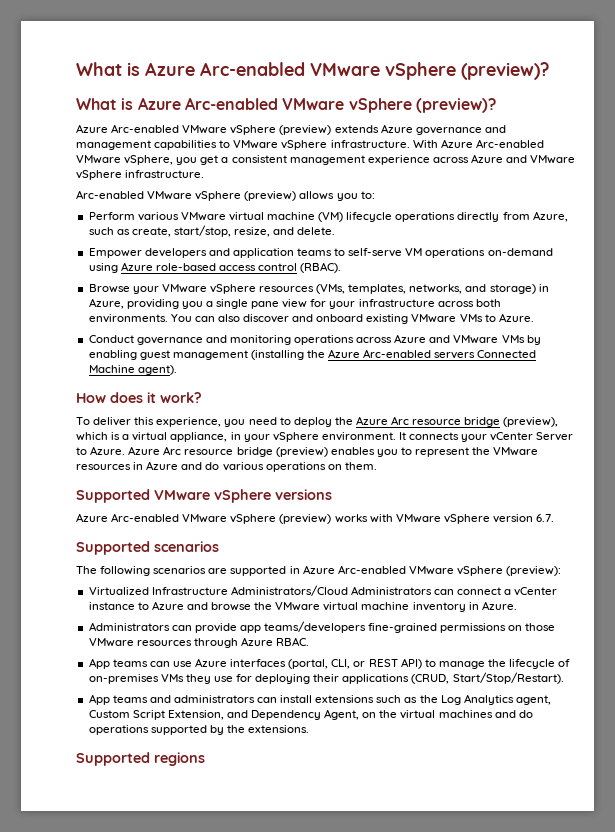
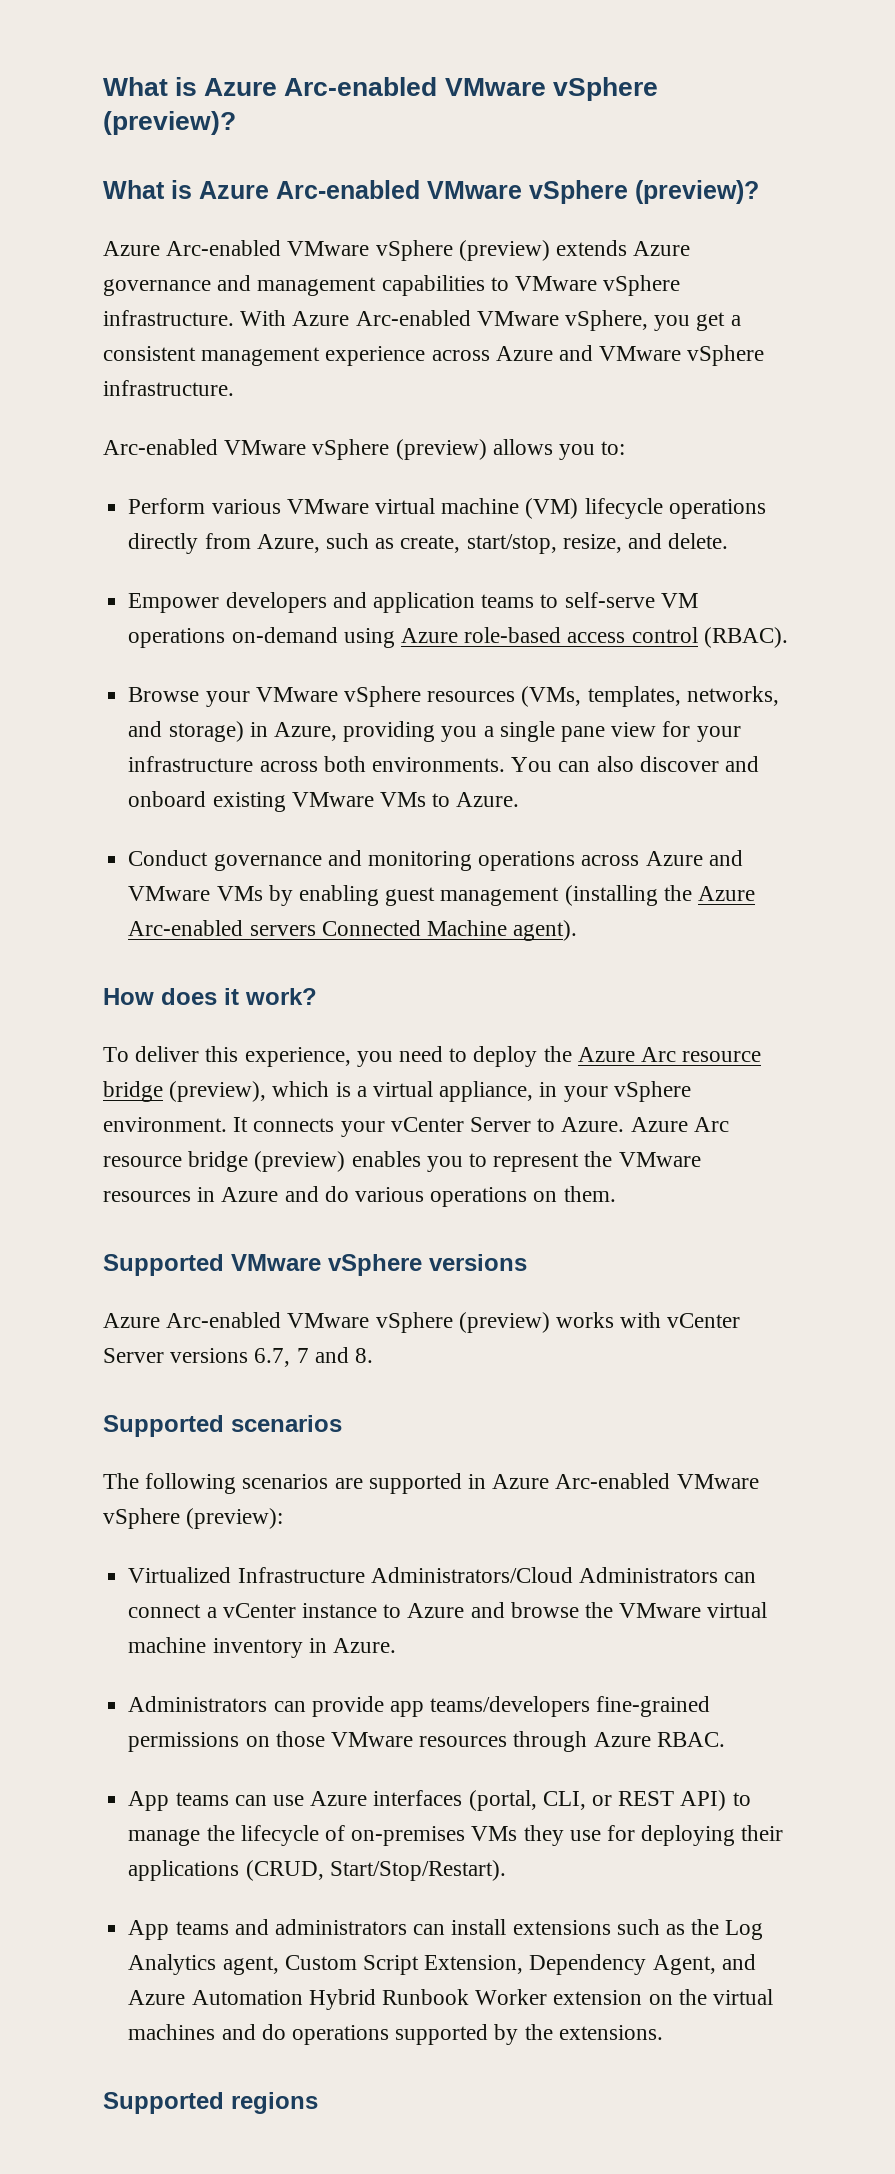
- Azure Arc-enabled VMware vSphere (preview) works with VMware vSphere version 6.7.
+ Azure Arc-enabled VMware vSphere (preview) works with vCenter Server versions 6.7, 7 and 8.
- App teams and administrators can install extensions such as the Log Analytics agent, Custom Script Extension, and Dependency Agent, on the virtual machines and do operations supported by the extensions.
+ App teams and administrators can install extensions such as the Log Analytics agent, Custom Script Extension, Dependency Agent, and Azure Automation Hybrid Runbook Worker extension on the virtual machines and do operations supported by the extensions.

